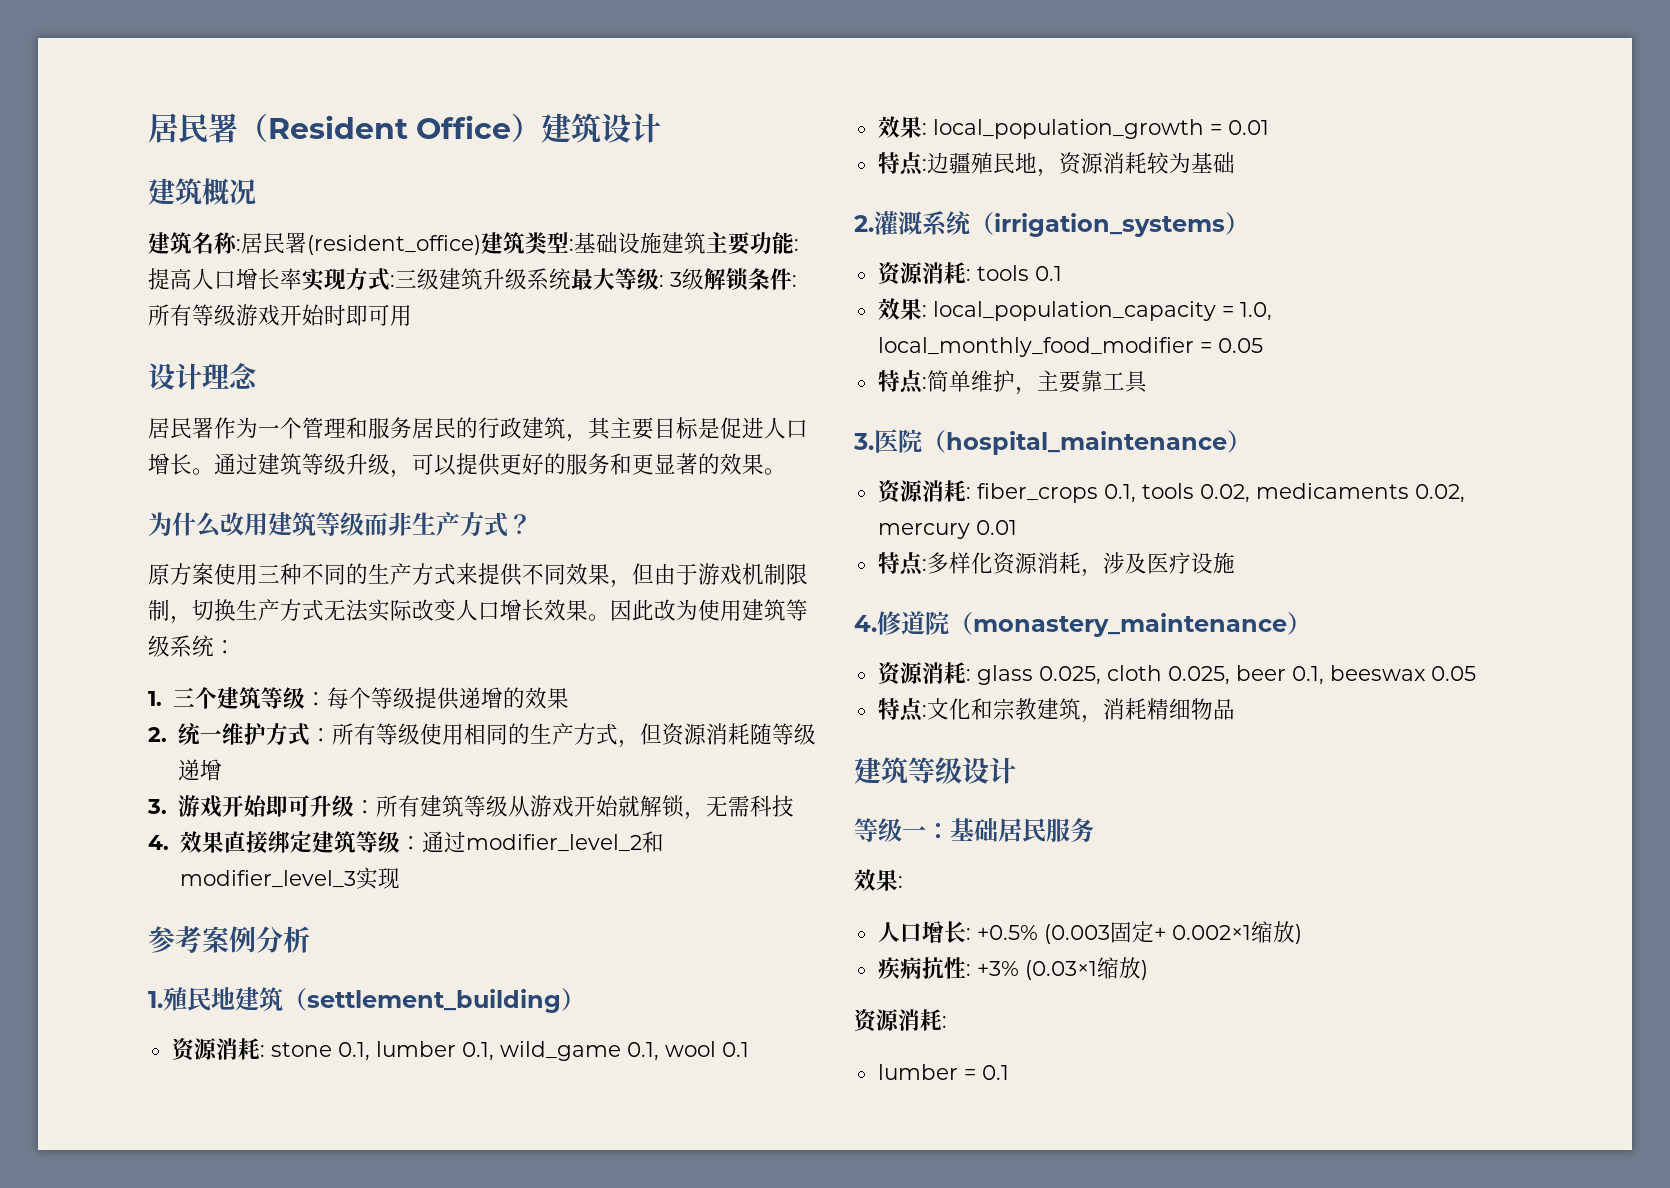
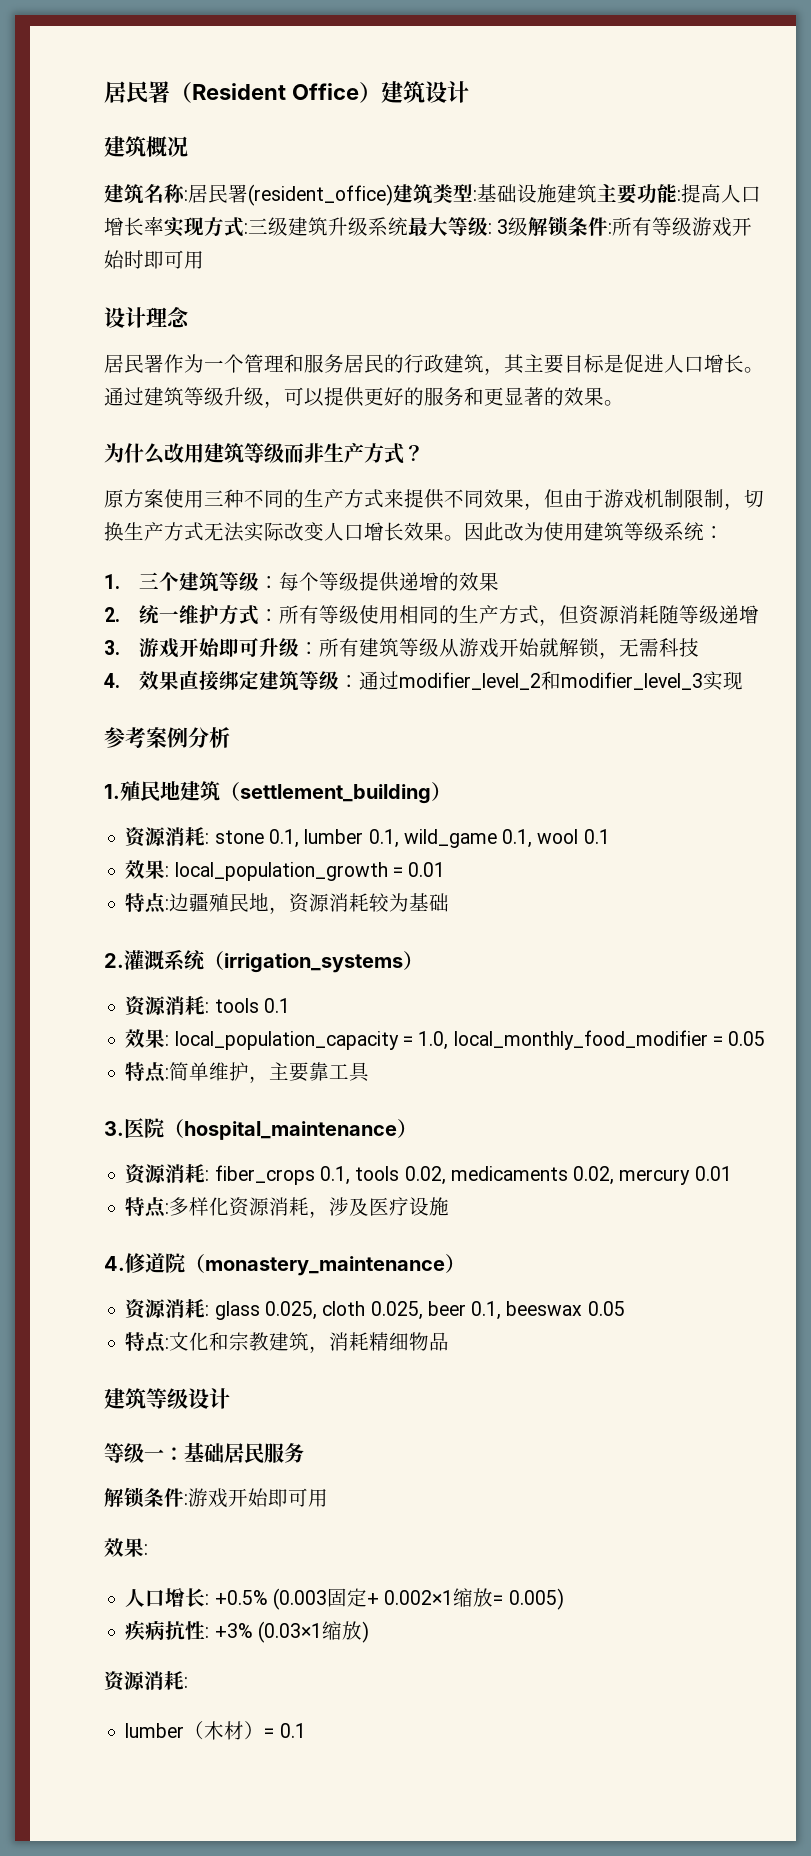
+ 解锁条件:游戏开始即可用
- 人口增长: +0.5% (0.003固定+ 0.002×1缩放)
+ 人口增长: +0.5% (0.003固定+ 0.002×1缩放= 0.005)
- lumber = 0.1
+ lumber（木材）= 0.1

